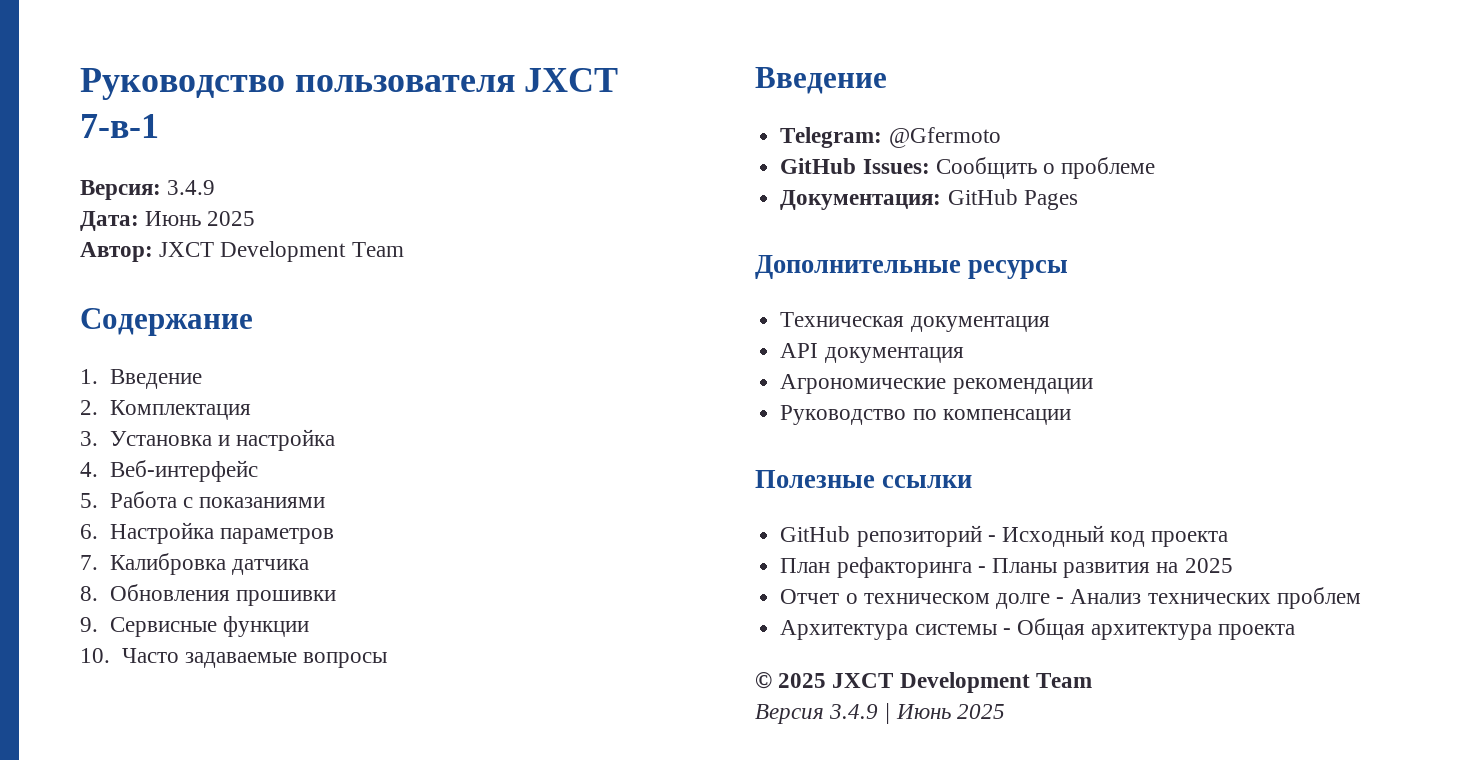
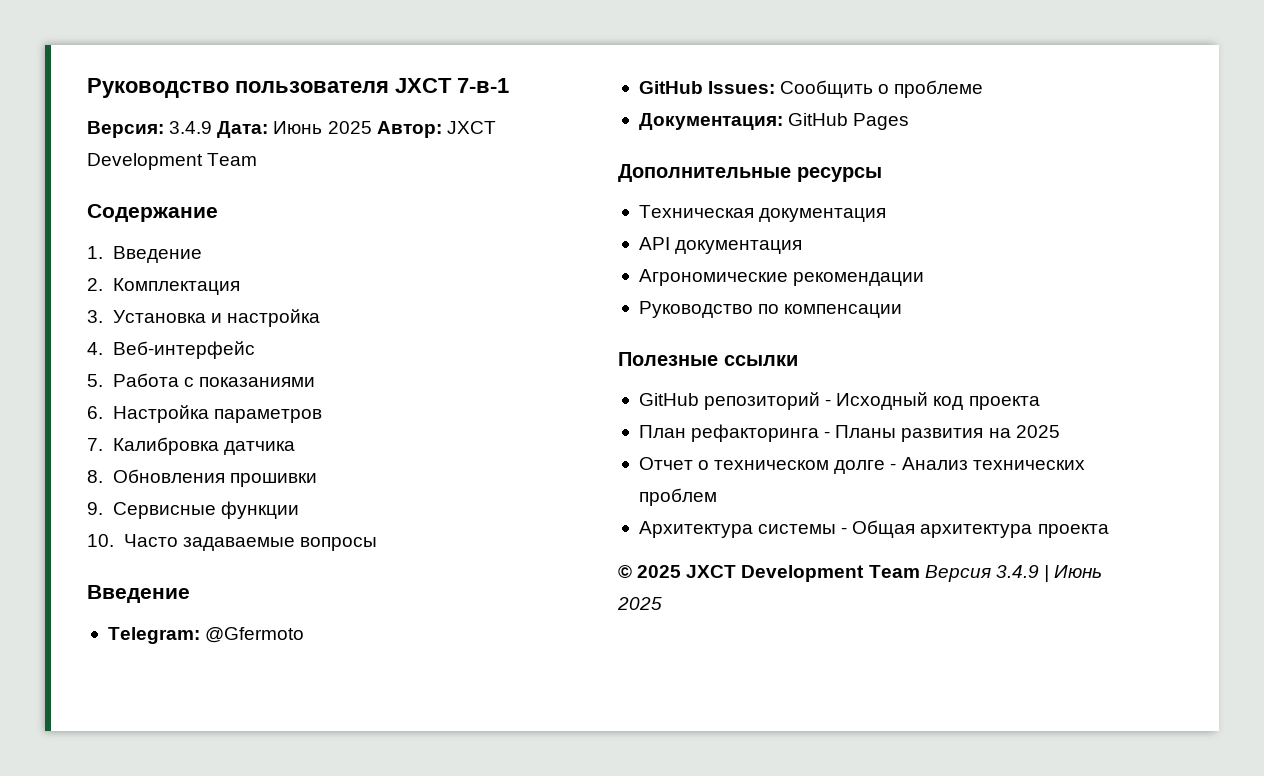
- Версия: 3.4.9
- Дата: Июнь 2025
- Автор: JXCT Development Team
+ Версия: 3.4.9 Дата: Июнь 2025 Автор: JXCT Development Team
- © 2025 JXCT Development Team
- Версия 3.4.9 | Июнь 2025
+ © 2025 JXCT Development Team Версия 3.4.9 | Июнь 2025

